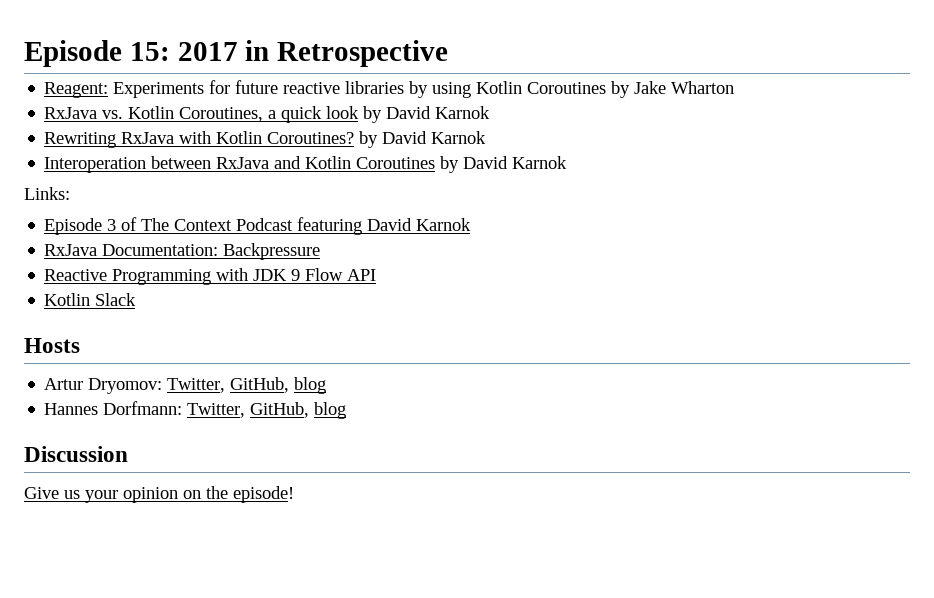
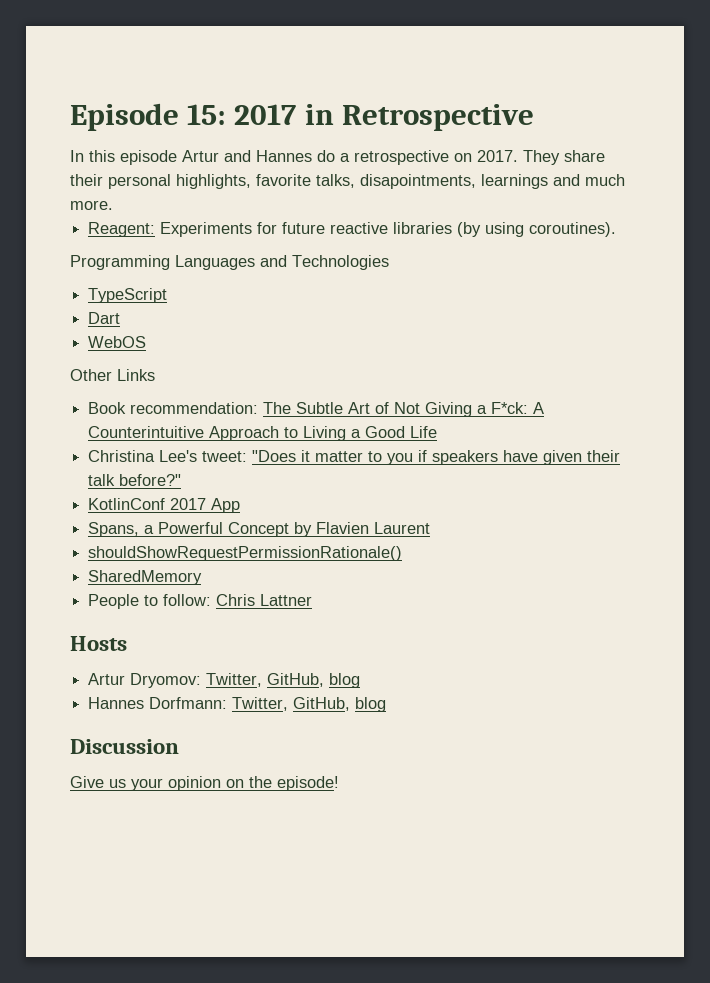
+ In this episode Artur and Hannes do a retrospective on 2017. They share their personal highlights, favorite talks, disapointments, learnings and much more.
- Reagent: Experiments for future reactive libraries by using Kotlin Coroutines by Jake Wharton
- RxJava vs. Kotlin Coroutines, a quick look by David Karnok
- Rewriting RxJava with Kotlin Coroutines? by David Karnok
- Interoperation between RxJava and Kotlin Coroutines by David Karnok
- Links:
- Episode 3 of The Context Podcast featuring David Karnok
- RxJava Documentation: Backpressure
- Reactive Programming with JDK 9 Flow API
- Kotlin Slack
+ Reagent: Experiments for future reactive libraries (by using coroutines).
+ Programming Languages and Technologies
+ TypeScript
+ Dart
+ WebOS
+ Other Links
+ Book recommendation: The Subtle Art of Not Giving a F*ck: A Counterintuitive Approach to Living a Good Life
+ Christina Lee's tweet: "Does it matter to you if speakers have given their talk before?"
+ KotlinConf 2017 App
+ Spans, a Powerful Concept by Flavien Laurent
+ shouldShowRequestPermissionRationale()
+ SharedMemory
+ People to follow: Chris Lattner

